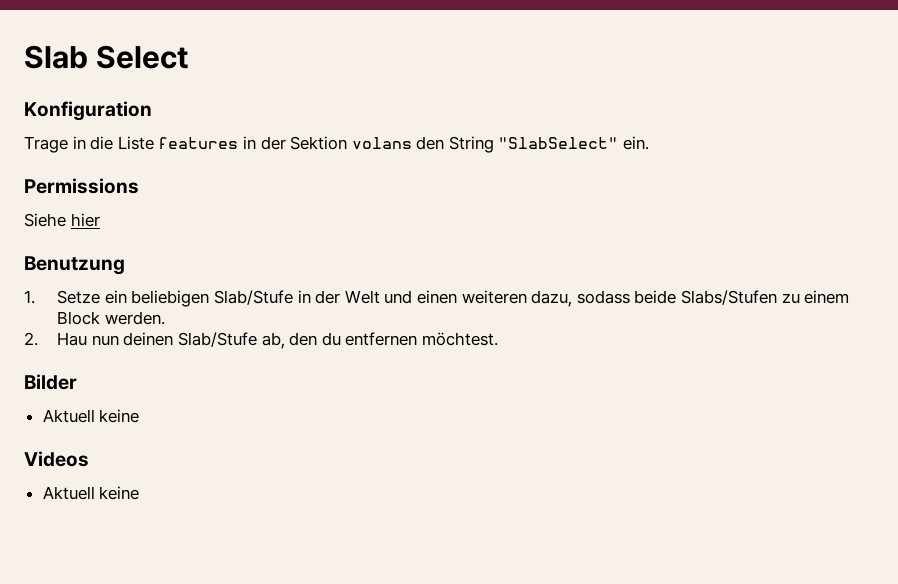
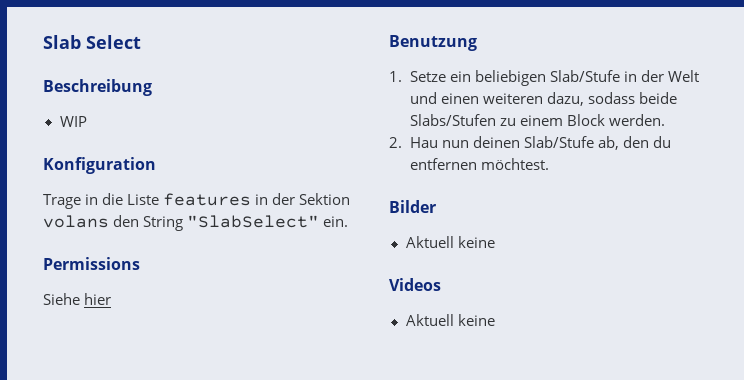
+ Beschreibung
+ WIP

